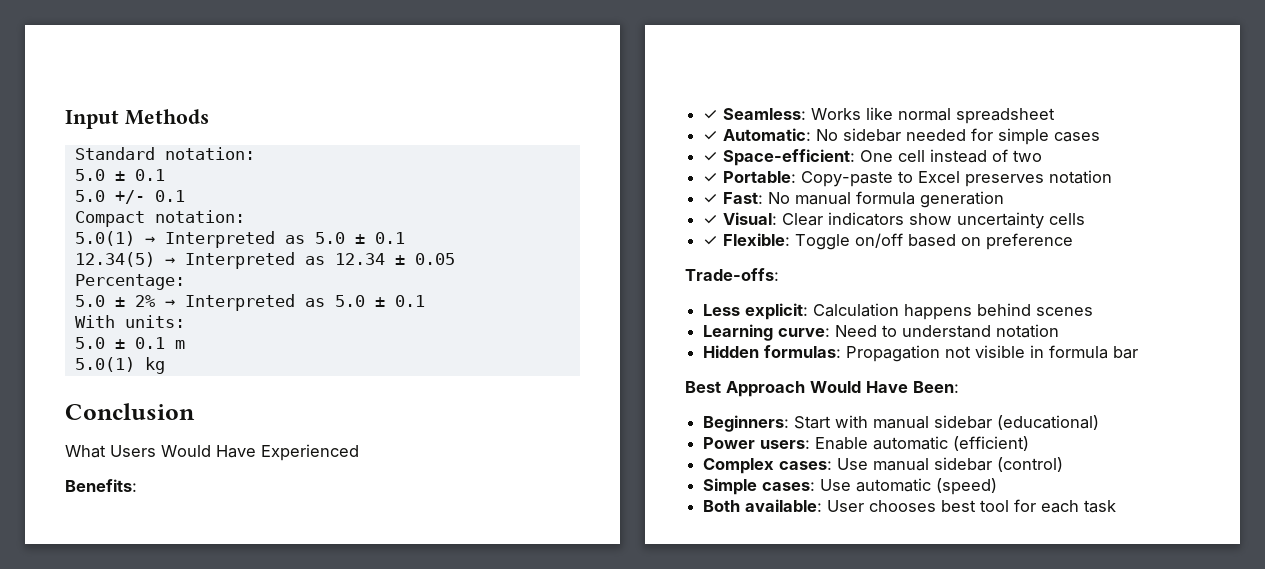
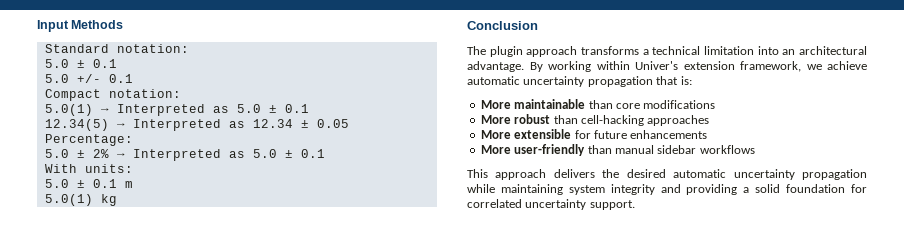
- What Users Would Have Experienced
- Benefits:
- ✓ Seamless: Works like normal spreadsheet
- ✓ Automatic: No sidebar needed for simple cases
- ✓ Space-efficient: One cell instead of two
- ✓ Portable: Copy-paste to Excel preserves notation
- ✓ Fast: No manual formula generation
- ✓ Visual: Clear indicators show uncertainty cells
- ✓ Flexible: Toggle on/off based on preference
- Trade-offs:
- Less explicit: Calculation happens behind scenes
- Learning curve: Need to understand notation
- Hidden formulas: Propagation not visible in formula bar
- Best Approach Would Have Been:
- Beginners: Start with manual sidebar (educational)
- Power users: Enable automatic (efficient)
- Complex cases: Use manual sidebar (control)
- Simple cases: Use automatic (speed)
- Both available: User chooses best tool for each task
+ The plugin approach transforms a technical limitation into an architectural advantage. By working within Univer's extension framework, we achieve automatic uncertainty propagation that is:
+ More maintainable than core modifications
+ More robust than cell-hacking approaches
+ More extensible for future enhancements
+ More user-friendly than manual sidebar workflows
+ This approach delivers the desired automatic uncertainty propagation while maintaining system integrity and providing a solid foundation for correlated uncertainty support.

